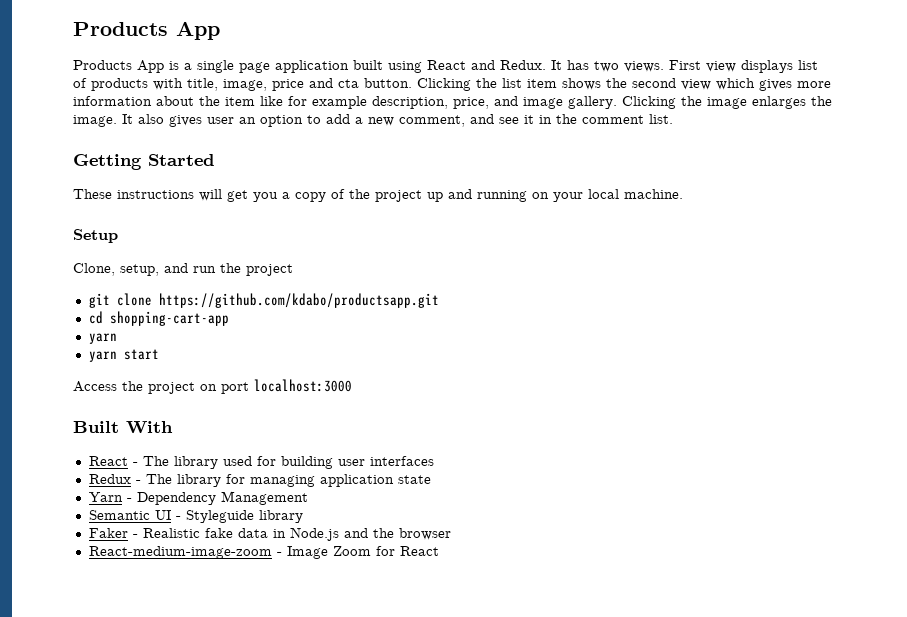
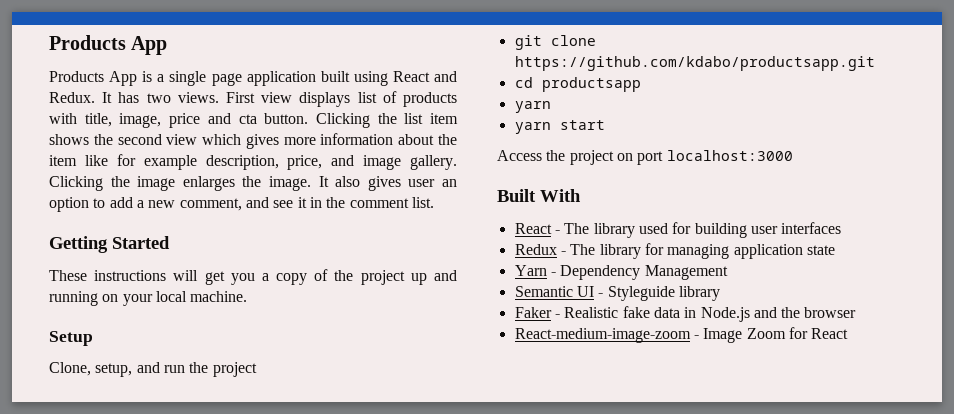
- cd shopping-cart-app
+ cd productsapp

